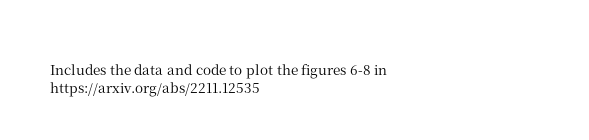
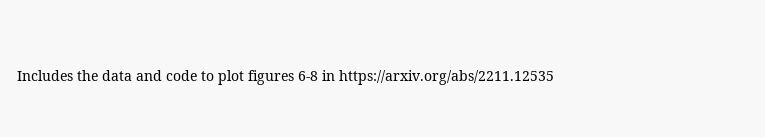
- Includes the data and code to plot the figures 6-8 in https://arxiv.org/abs/2211.12535
+ Includes the data and code to plot figures 6-8 in https://arxiv.org/abs/2211.12535

